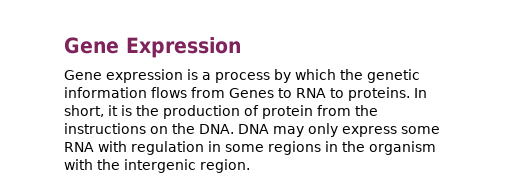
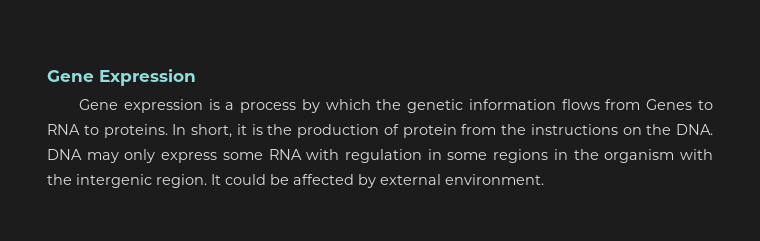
+ It could be affected by external environment.

